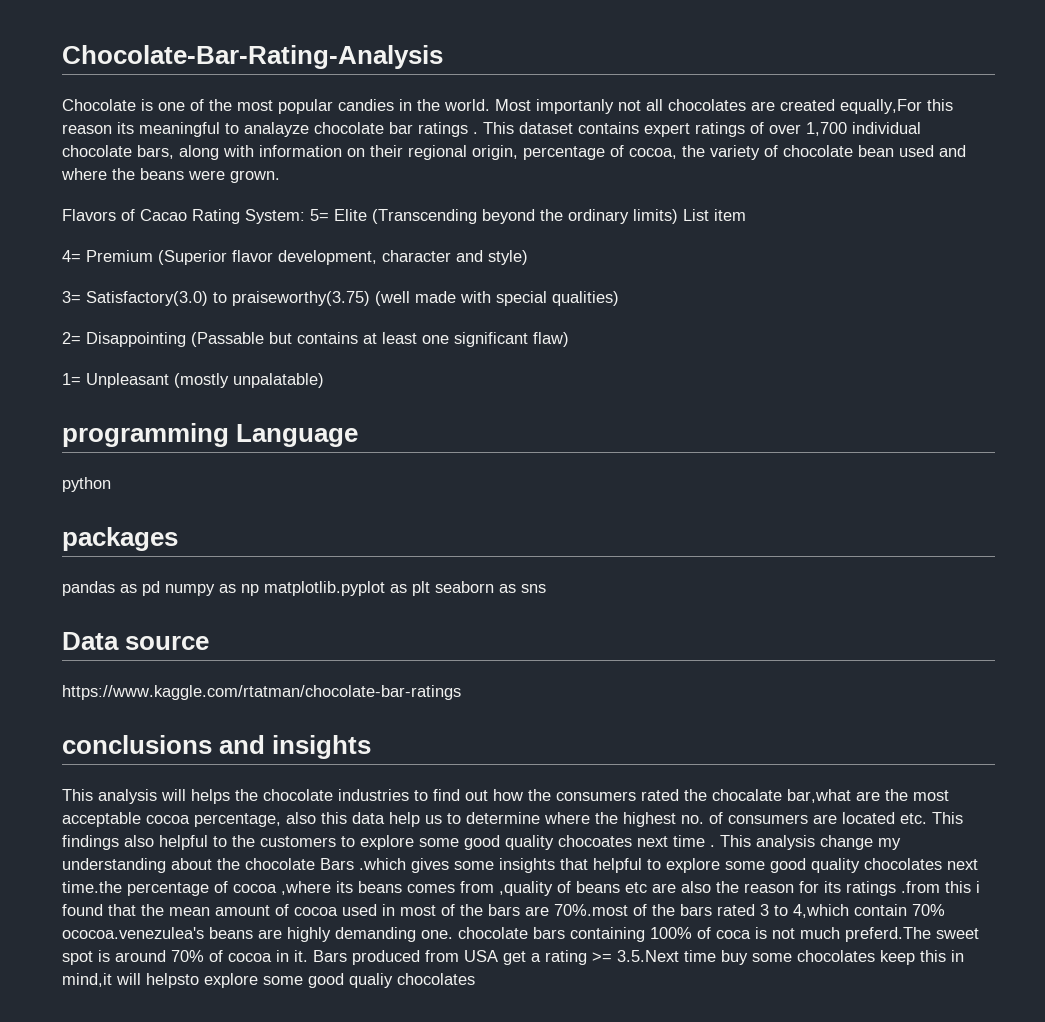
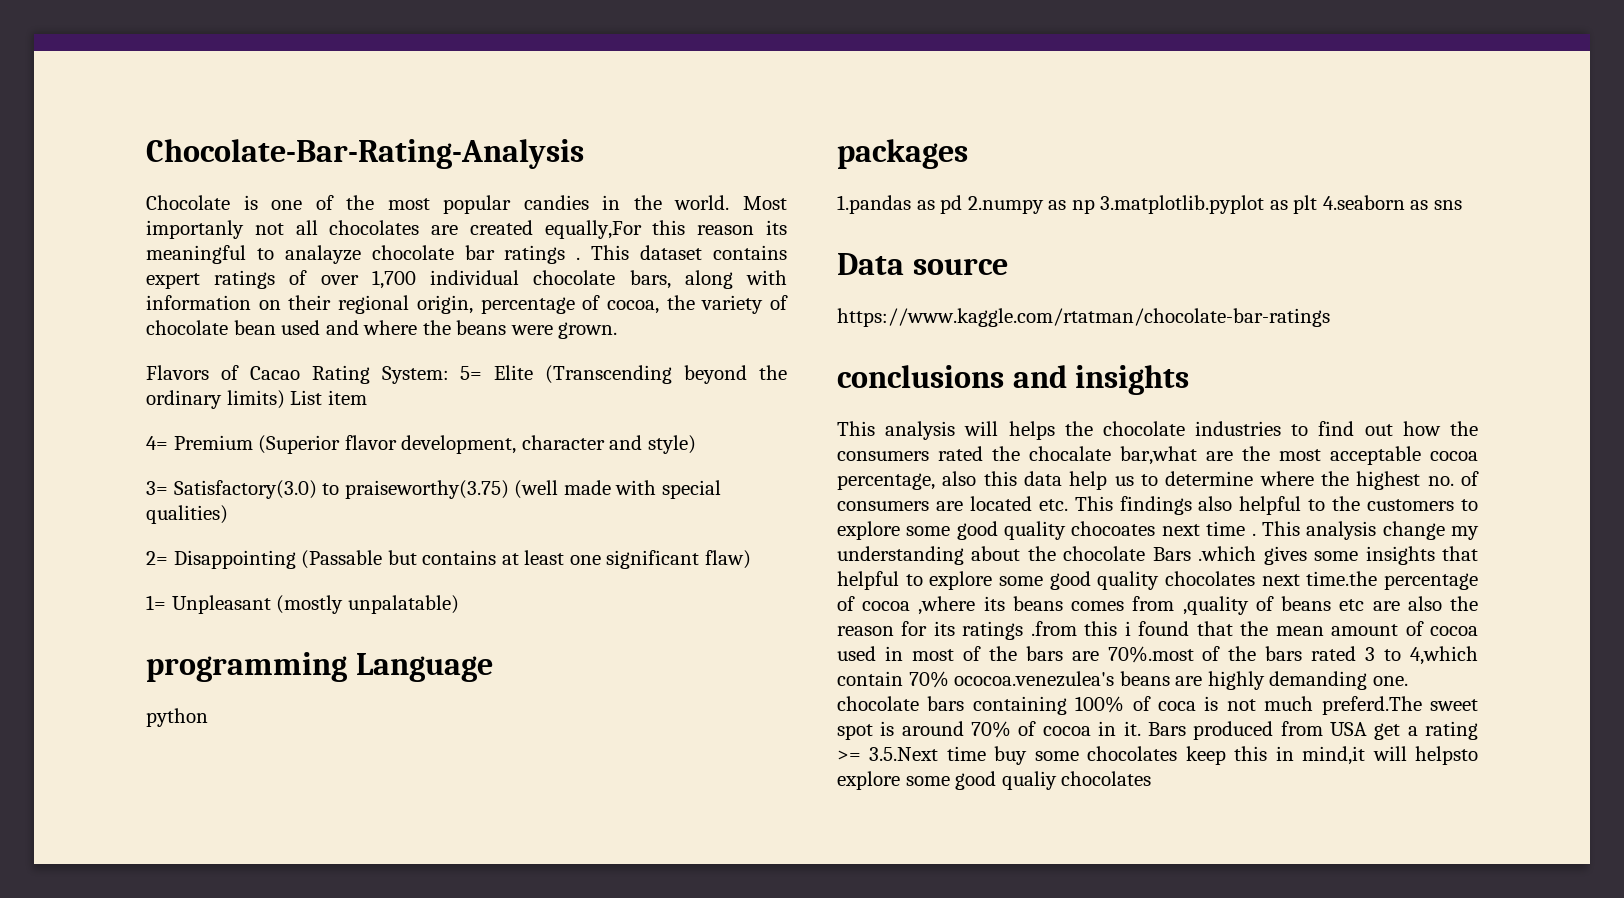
- pandas as pd numpy as np matplotlib.pyplot as plt seaborn as sns
+ 1.pandas as pd 2.numpy as np 3.matplotlib.pyplot as plt 4.seaborn as sns

